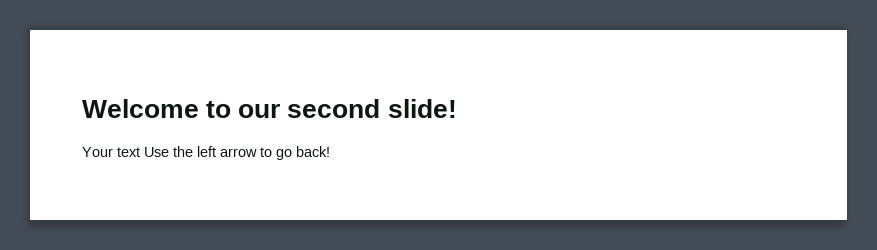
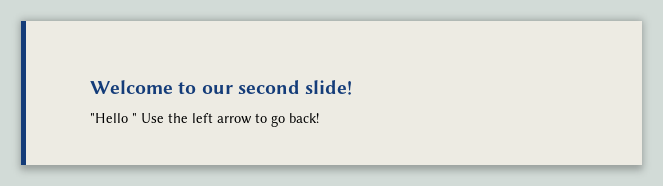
- Your text Use the left arrow to go back!
+ "Hello " Use the left arrow to go back!

